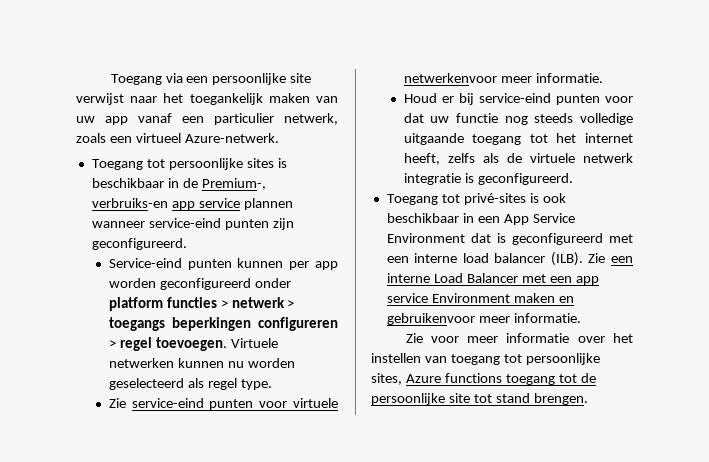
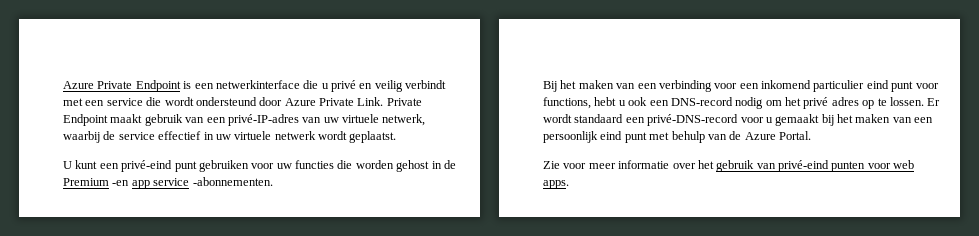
- Toegang via een persoonlijke site verwijst naar het toegankelijk maken van uw app vanaf een particulier netwerk, zoals een virtueel Azure-netwerk.
- Toegang tot persoonlijke sites is beschikbaar in de Premium-, verbruiks-en app service plannen wanneer service-eind punten zijn geconfigureerd.
- Service-eind punten kunnen per app worden geconfigureerd onder platform functies > netwerk > toegangs beperkingen configureren > regel toevoegen. Virtuele netwerken kunnen nu worden geselecteerd als regel type.
- Zie service-eind punten voor virtuele netwerkenvoor meer informatie.
- Houd er bij service-eind punten voor dat uw functie nog steeds volledige uitgaande toegang tot het internet heeft, zelfs als de virtuele netwerk integratie is geconfigureerd.
- Toegang tot privé-sites is ook beschikbaar in een App Service Environment dat is geconfigureerd met een interne load balancer (ILB). Zie een interne Load Balancer met een app service Environment maken en gebruikenvoor meer informatie.
+ Azure Private Endpoint is een netwerkinterface die u privé en veilig verbindt met een service die wordt ondersteund door Azure Private Link. Private Endpoint maakt gebruik van een privé-IP-adres van uw virtuele netwerk, waarbij de service effectief in uw virtuele netwerk wordt geplaatst.
+ U kunt een privé-eind punt gebruiken voor uw functies die worden gehost in de Premium -en app service -abonnementen.
+ Bij het maken van een verbinding voor een inkomend particulier eind punt voor functions, hebt u ook een DNS-record nodig om het privé adres op te lossen. Er wordt standaard een privé-DNS-record voor u gemaakt bij het maken van een persoonlijk eind punt met behulp van de Azure Portal.
- Zie voor meer informatie over het instellen van toegang tot persoonlijke sites, Azure functions toegang tot de persoonlijke site tot stand brengen.
+ Zie voor meer informatie over het gebruik van privé-eind punten voor web apps.

